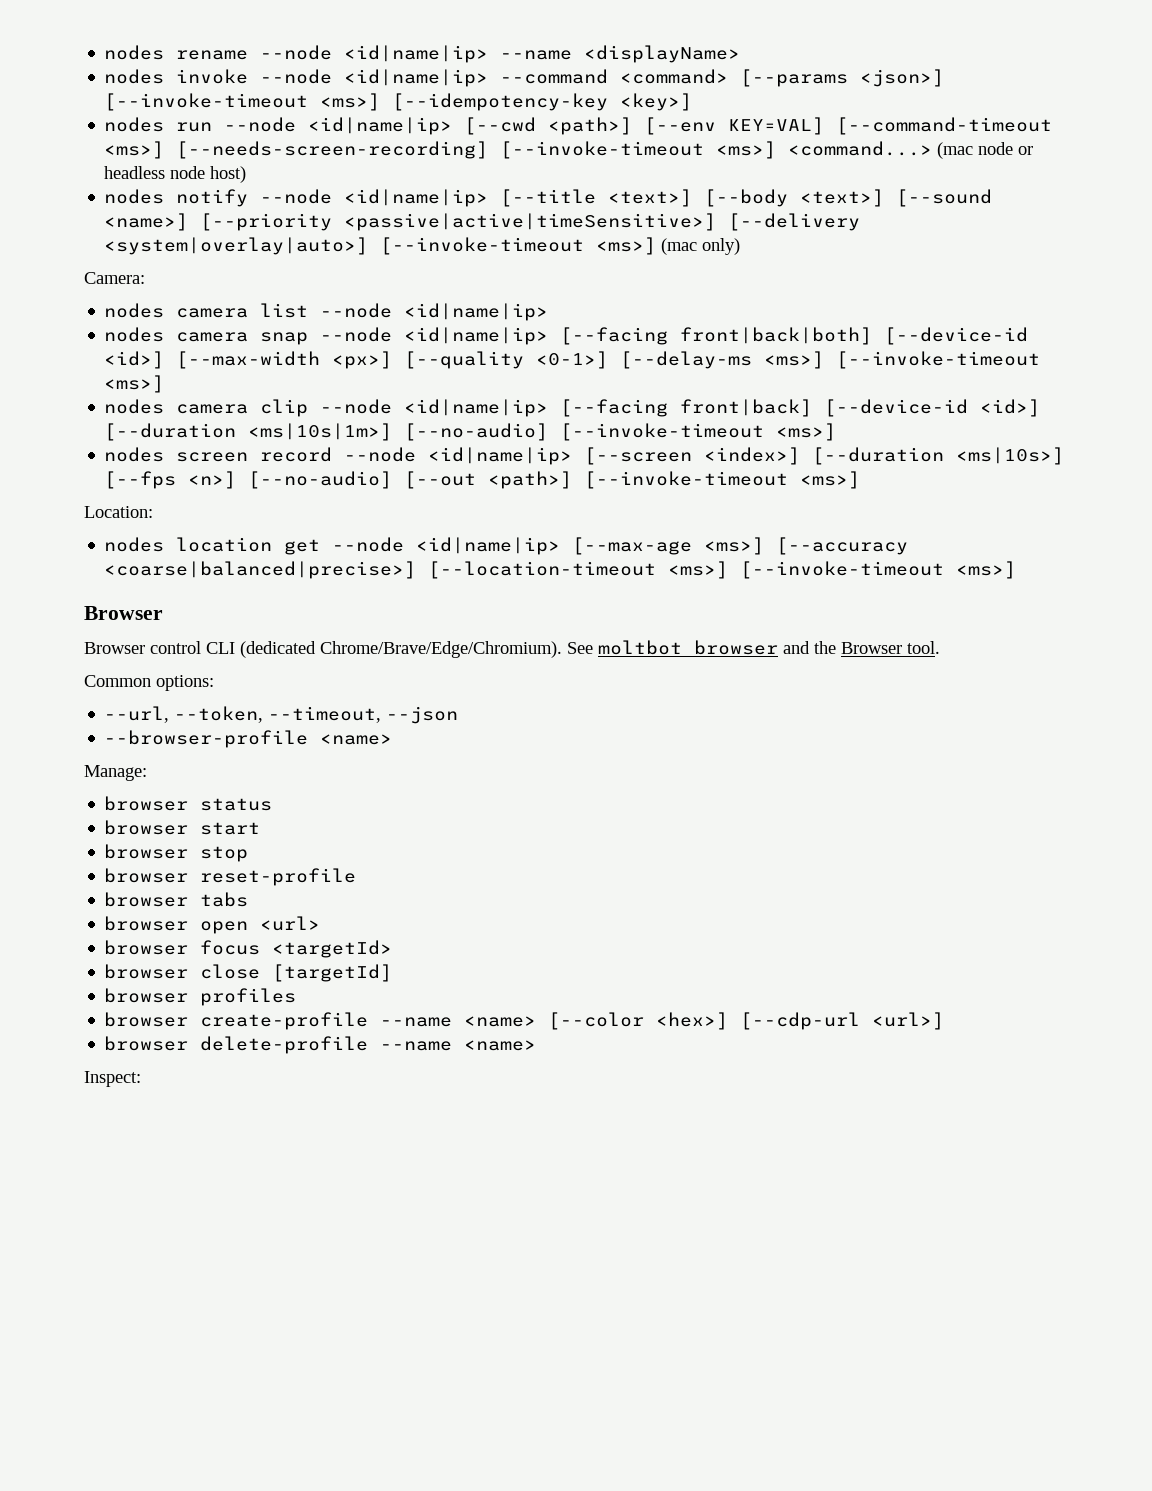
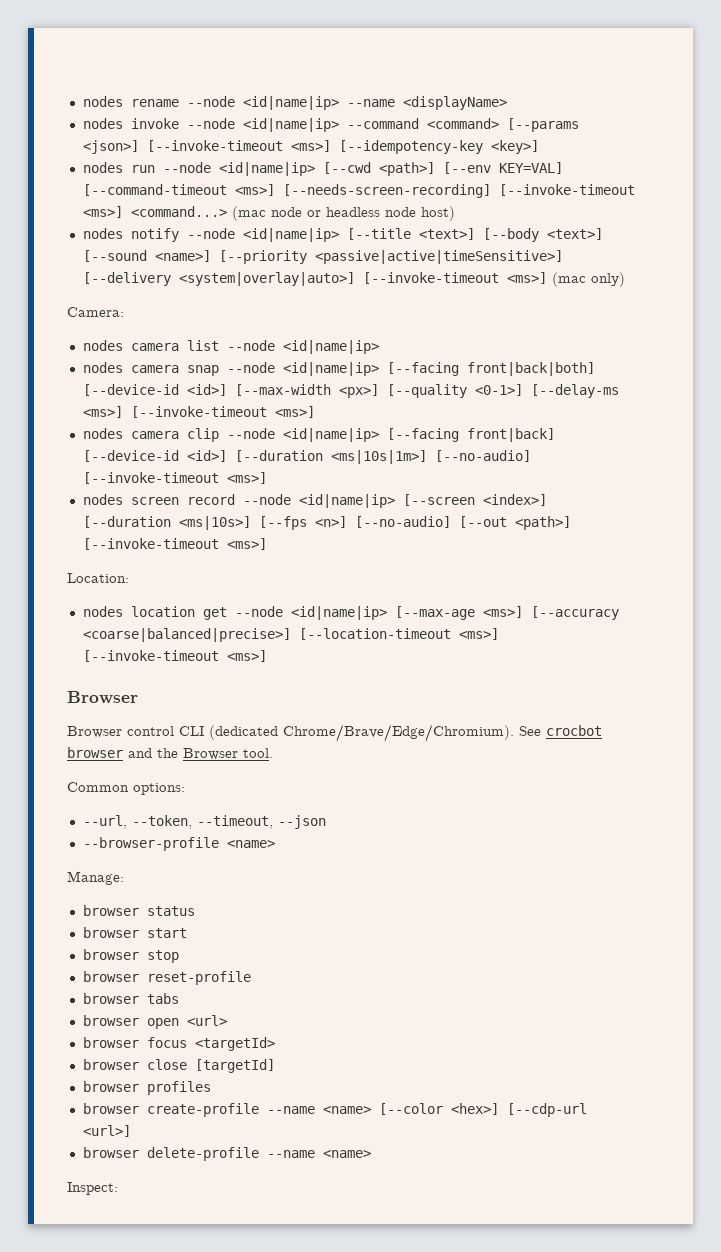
- See moltbot browser and the Browser tool.
+ See crocbot browser and the Browser tool.

